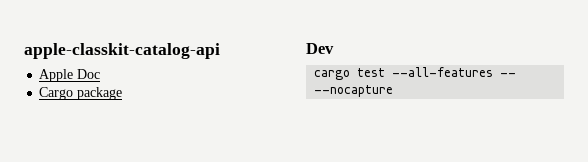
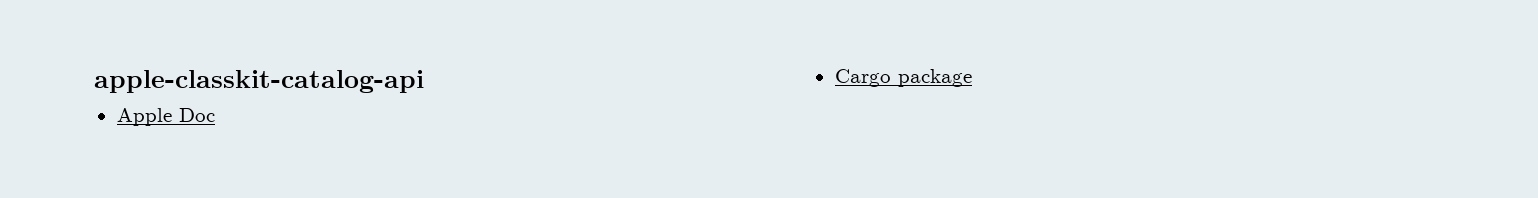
- Dev
- cargo test --all-features -- --nocapture

